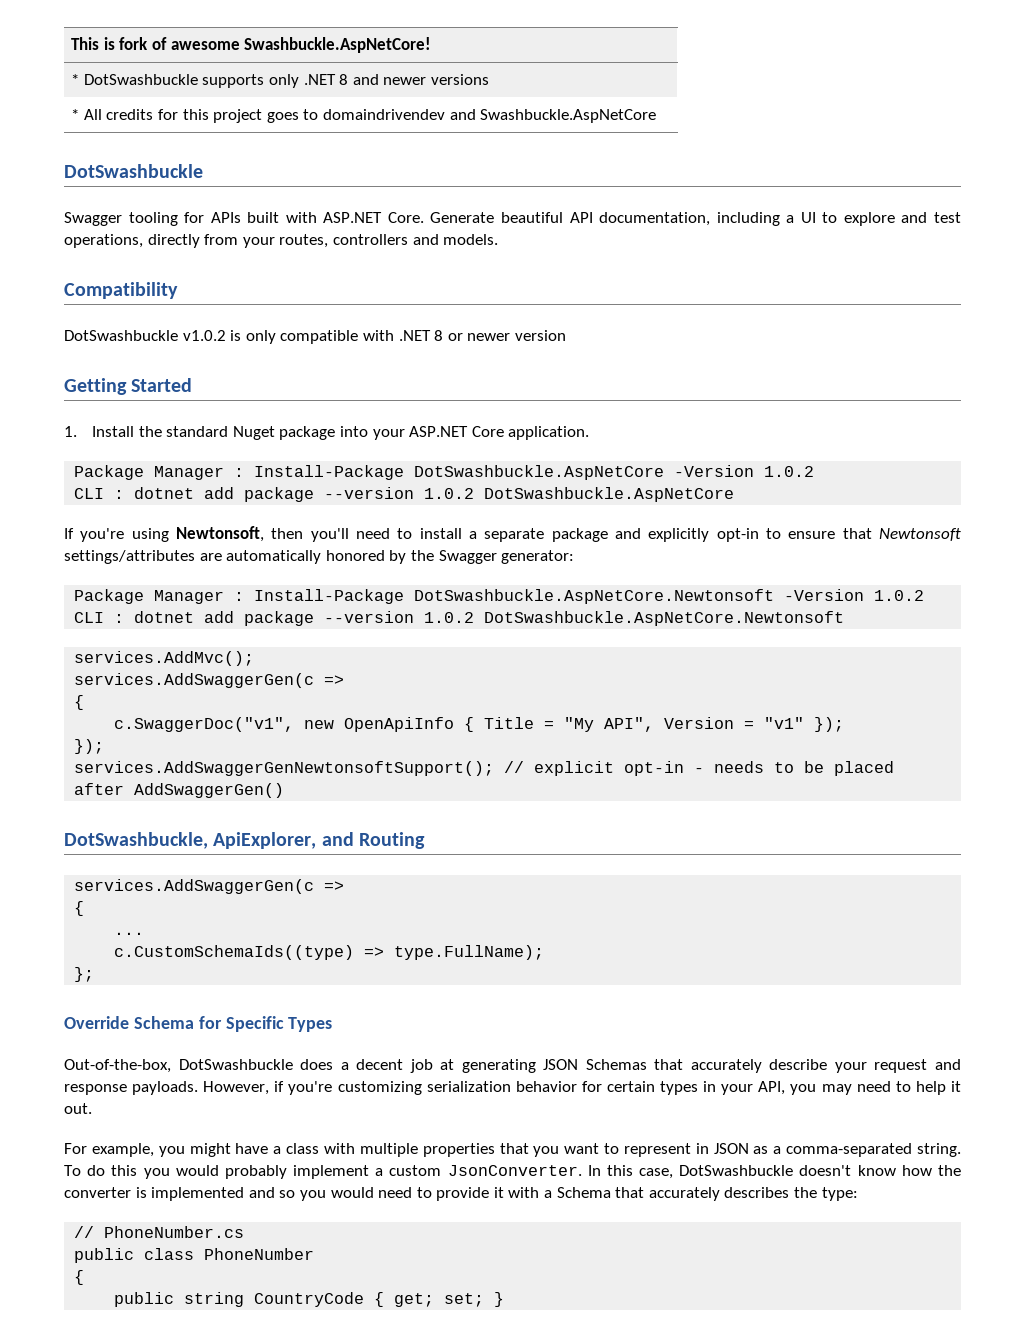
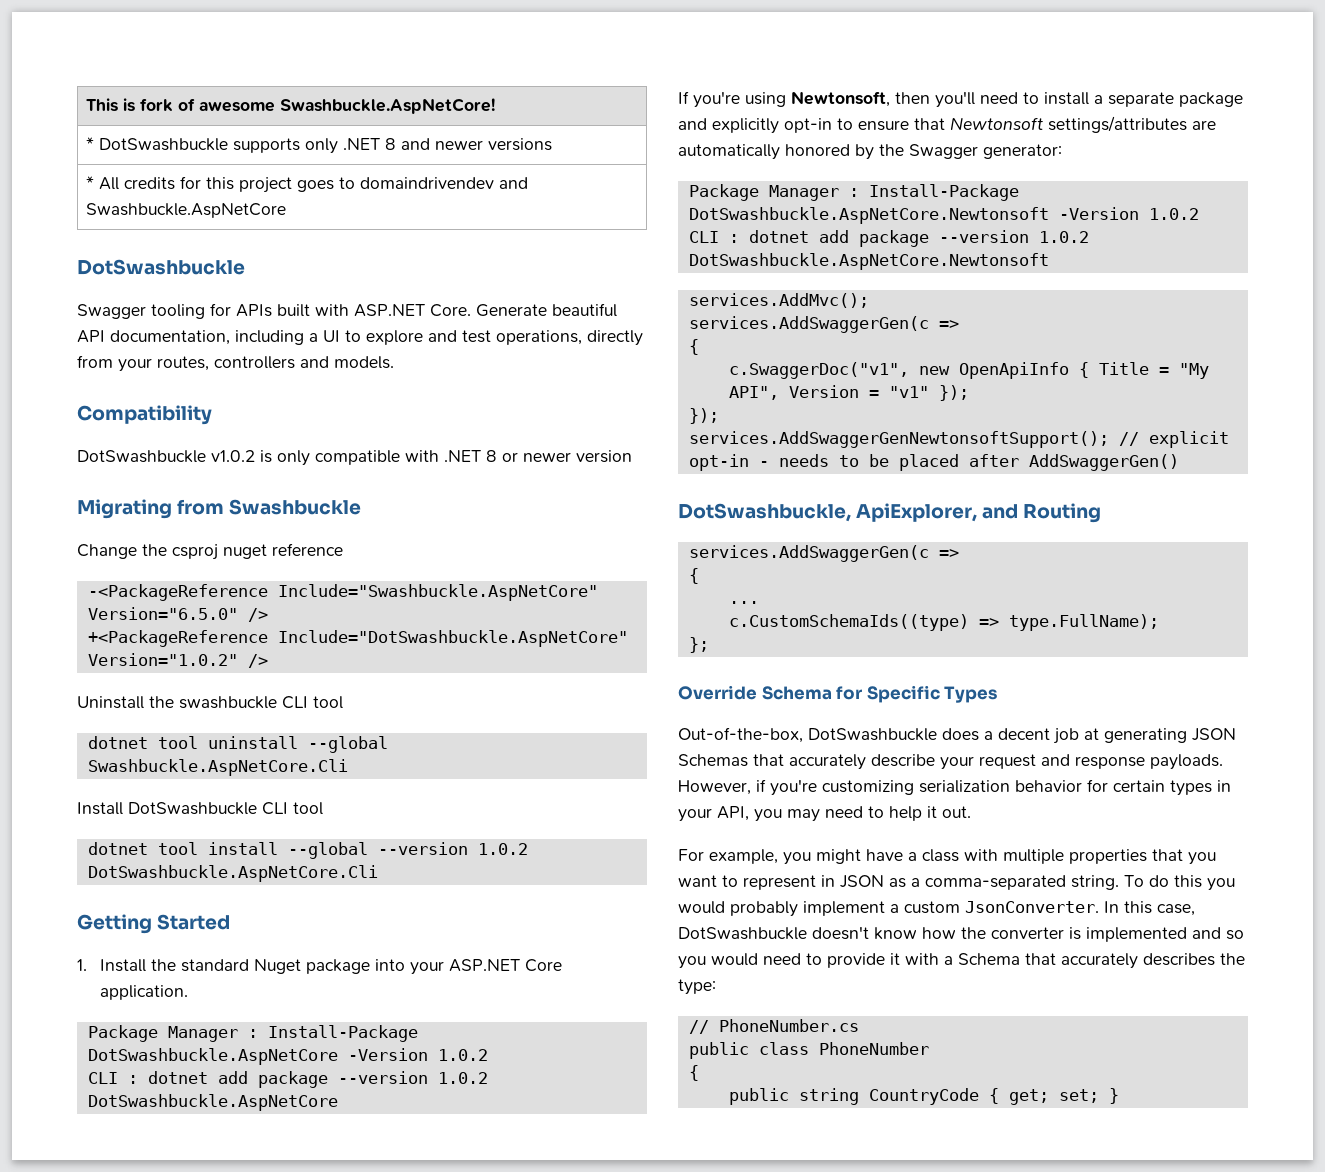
+ Migrating from Swashbuckle
+ Change the csproj nuget reference
+ -<PackageReference Include="Swashbuckle.AspNetCore" Version="6.5.0" />
+ +<PackageReference Include="DotSwashbuckle.AspNetCore" Version="1.0.2" />
+ Uninstall the swashbuckle CLI tool
+ dotnet tool uninstall --global Swashbuckle.AspNetCore.Cli
+ Install DotSwashbuckle CLI tool
+ dotnet tool install --global --version 1.0.2 DotSwashbuckle.AspNetCore.Cli

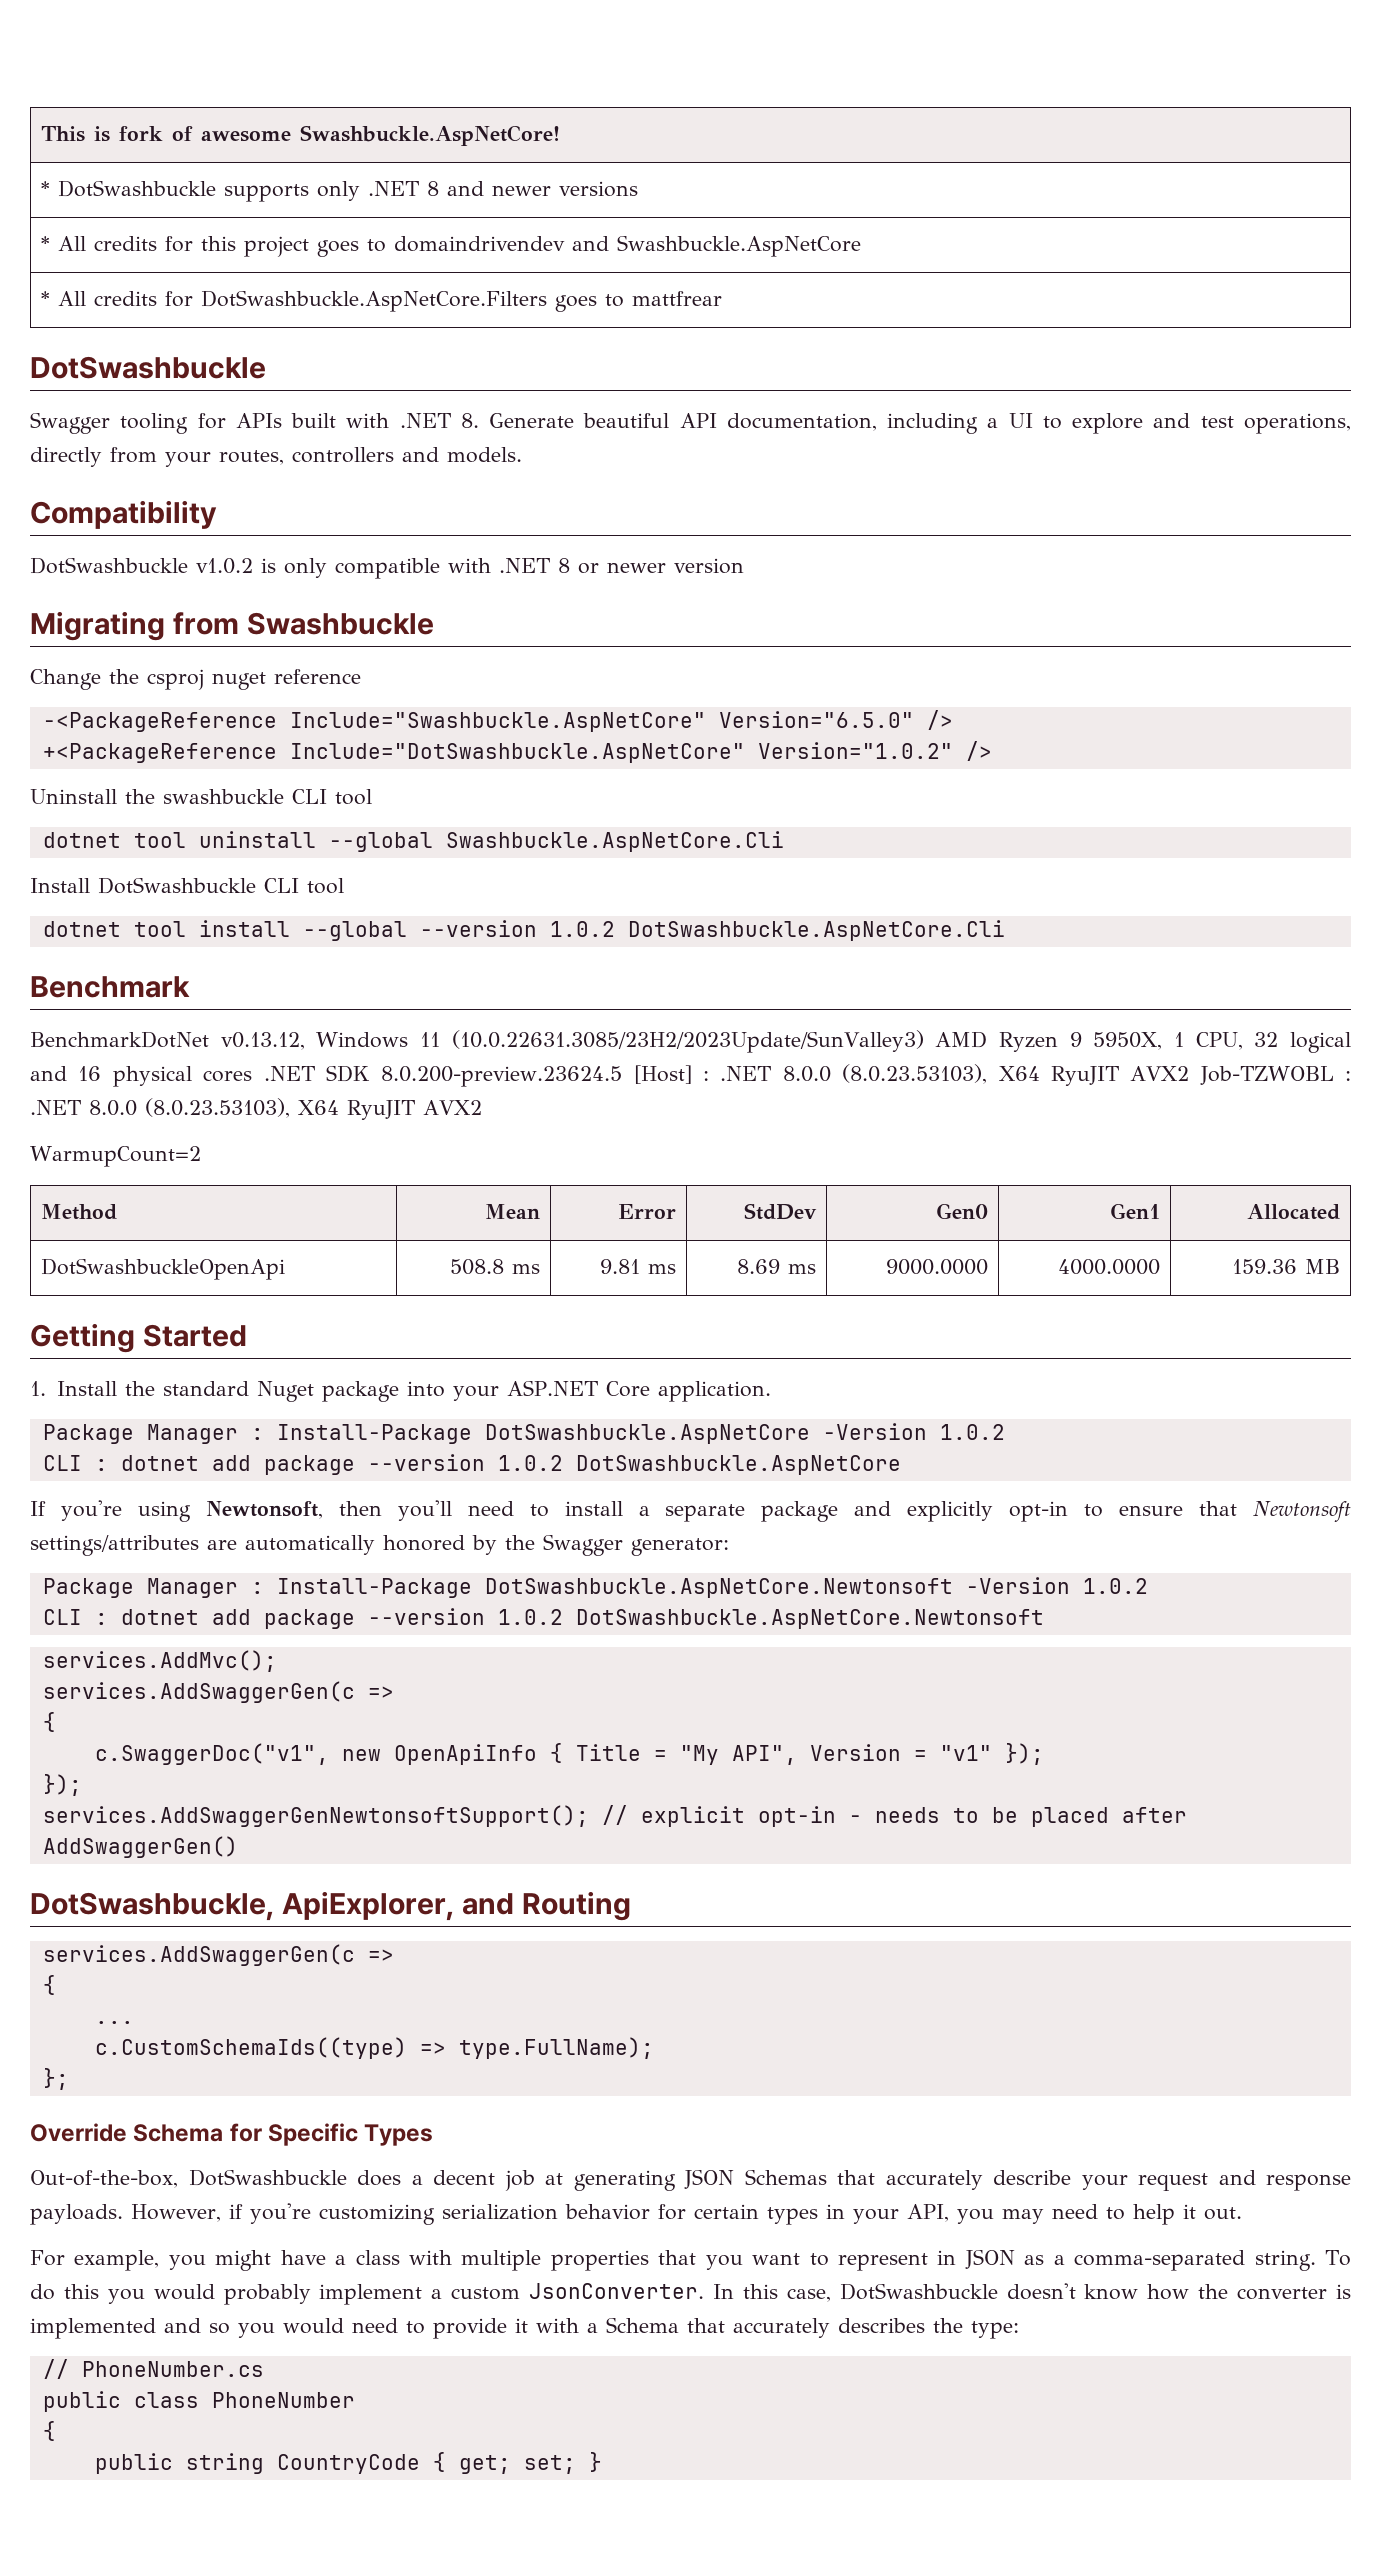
+ * All credits for DotSwashbuckle.AspNetCore.Filters goes to mattfrear
- Swagger tooling for APIs built with ASP.NET Core. Generate beautiful API documentation, including a UI to explore and test operations, directly from your routes, controllers and models.
+ Swagger tooling for APIs built with .NET 8. Generate beautiful API documentation, including a UI to explore and test operations, directly from your routes, controllers and models.
+ Benchmark
+ BenchmarkDotNet v0.13.12, Windows 11 (10.0.22631.3085/23H2/2023Update/SunValley3) AMD Ryzen 9 5950X, 1 CPU, 32 logical and 16 physical cores .NET SDK 8.0.200-preview.23624.5 [Host] : .NET 8.0.0 (8.0.23.53103), X64 RyuJIT AVX2 Job-TZWOBL : .NET 8.0.0 (8.0.23.53103), X64 RyuJIT AVX2
+ WarmupCount=2
+ Method | Mean | Error | StdDev | Gen0 | Gen1 | Allocated
+ DotSwashbuckleOpenApi | 508.8 ms | 9.81 ms | 8.69 ms | 9000.0000 | 4000.0000 | 159.36 MB

